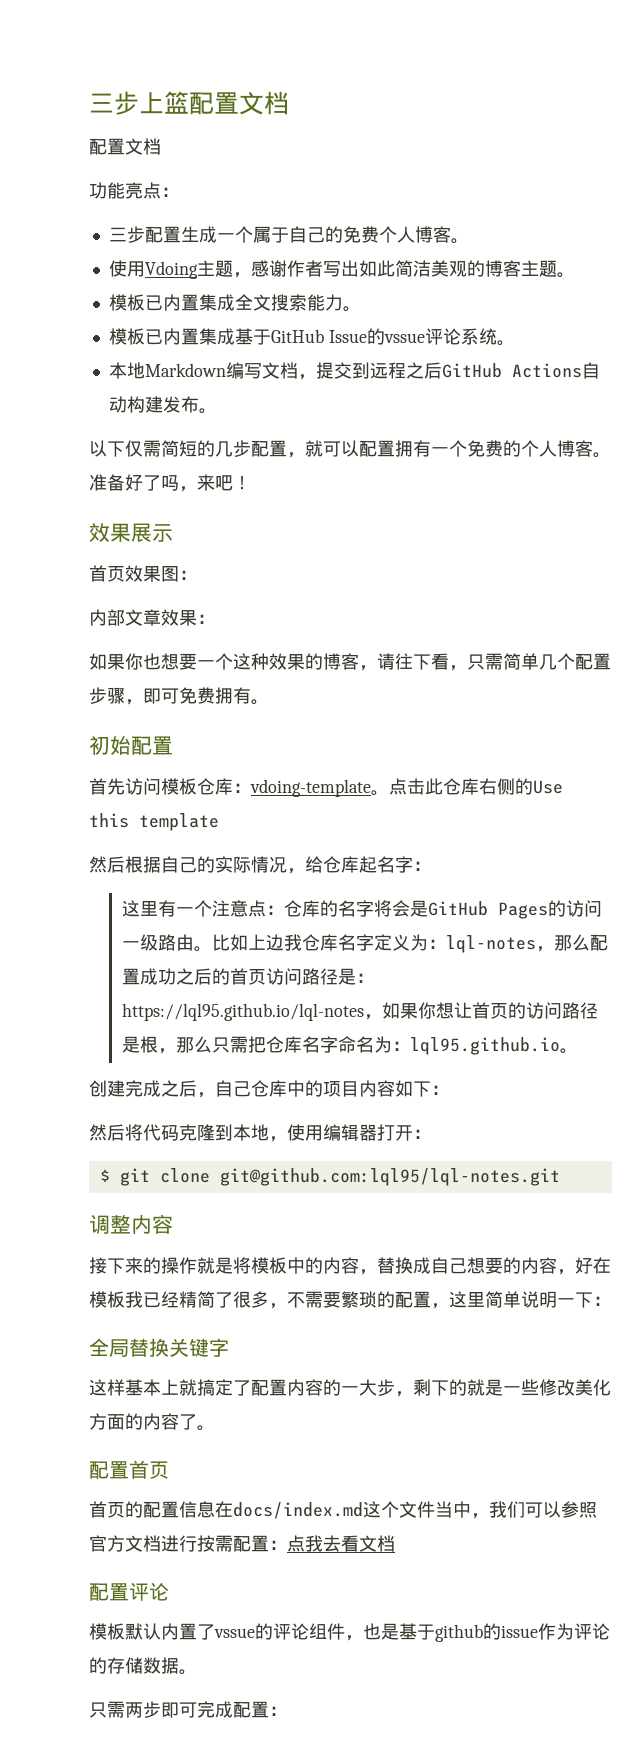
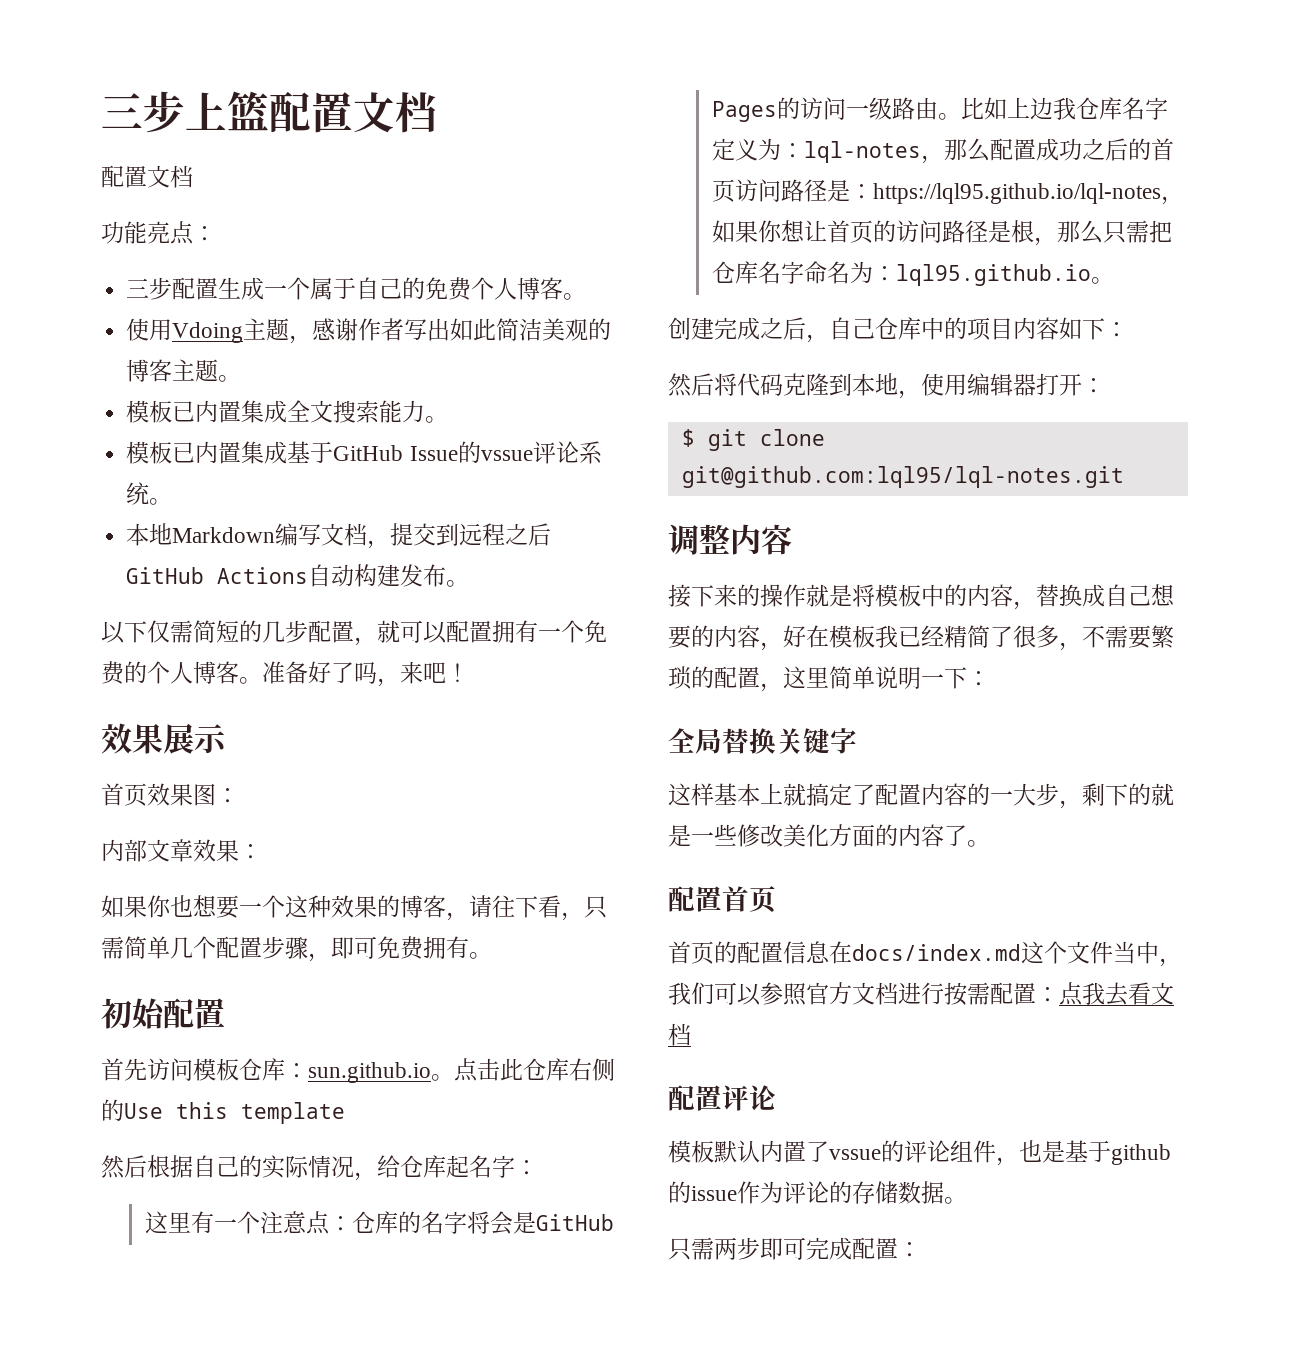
- 首先访问模板仓库：vdoing-template。
+ 首先访问模板仓库：sun.github.io。

